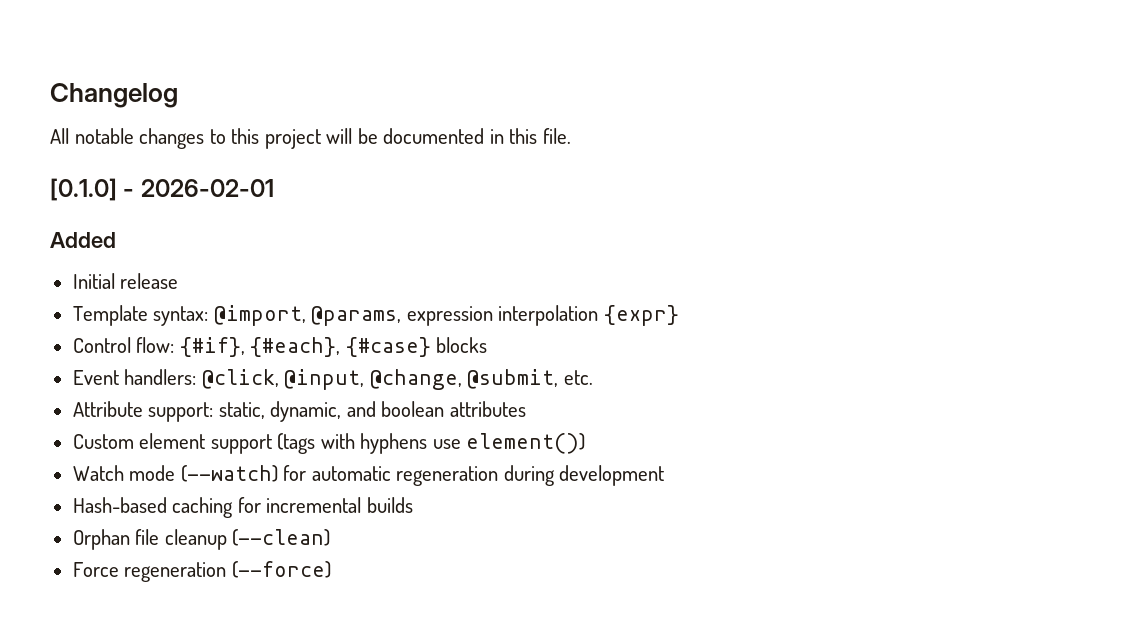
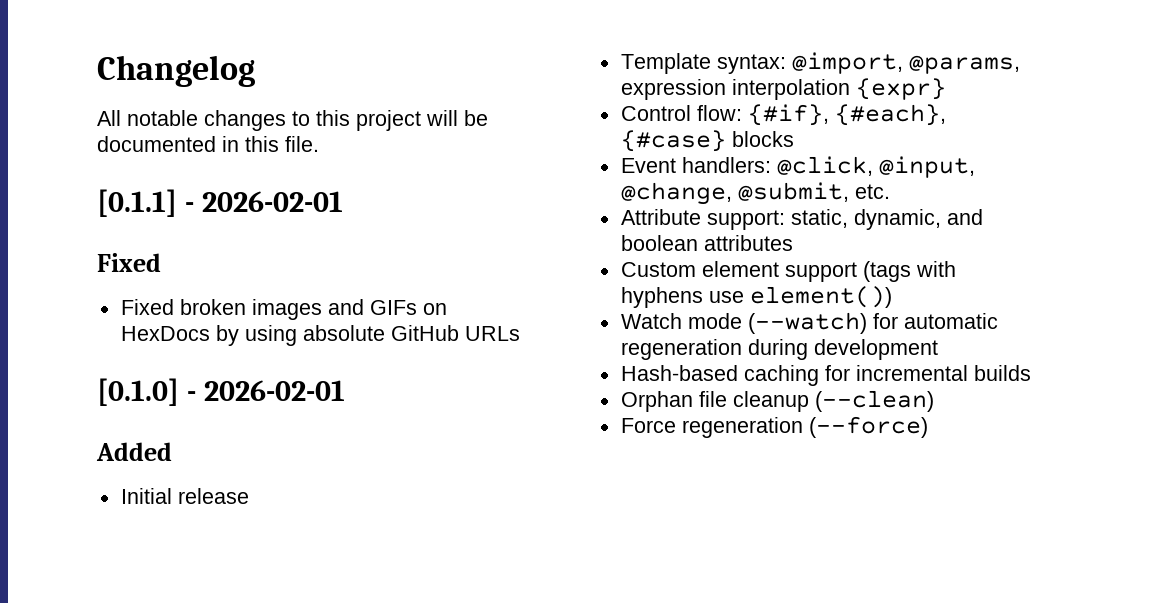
+ [0.1.1] - 2026-02-01
+ Fixed
+ Fixed broken images and GIFs on HexDocs by using absolute GitHub URLs

